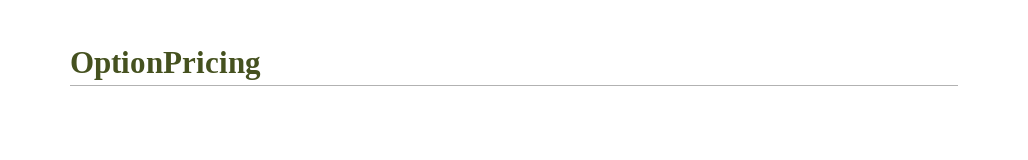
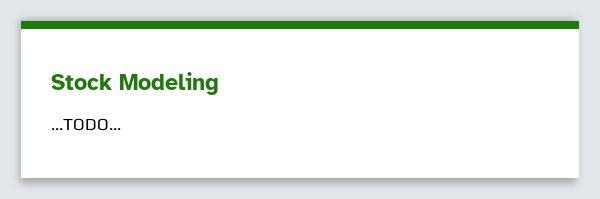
- OptionPricing
+ Stock Modeling
+ ...TODO...

